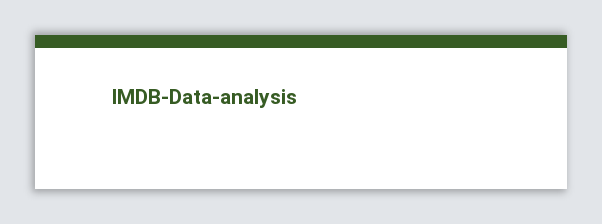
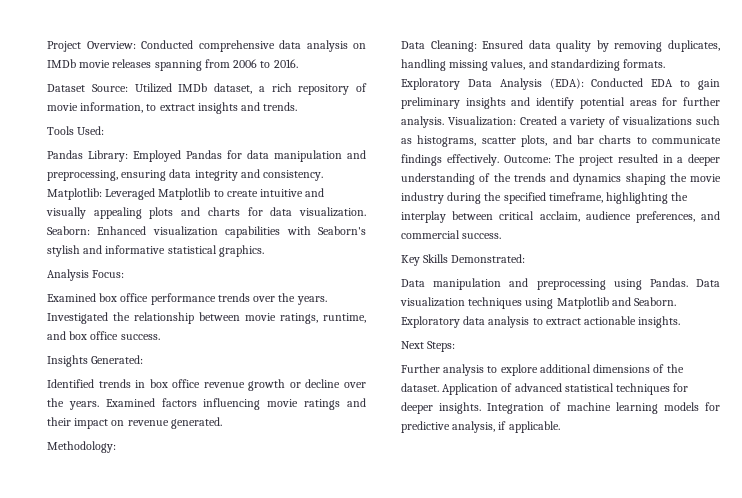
- IMDB-Data-analysis
+ Project Overview: Conducted comprehensive data analysis on IMDb movie releases spanning from 2006 to 2016.
+ Dataset Source: Utilized IMDb dataset, a rich repository of movie information, to extract insights and trends.
+ Tools Used:
+ Pandas Library: Employed Pandas for data manipulation and preprocessing, ensuring data integrity and consistency. Matplotlib: Leveraged Matplotlib to create intuitive and visually appealing plots and charts for data visualization. Seaborn: Enhanced visualization capabilities with Seaborn's stylish and informative statistical graphics.
+ Analysis Focus:
+ Examined box office performance trends over the years. Investigated the relationship between movie ratings, runtime, and box office success.
+ Insights Generated:
+ Identified trends in box office revenue growth or decline over the years. Examined factors influencing movie ratings and their impact on revenue generated.
+ Methodology:
+ Data Cleaning: Ensured data quality by removing duplicates, handling missing values, and standardizing formats. Exploratory Data Analysis (EDA): Conducted EDA to gain preliminary insights and identify potential areas for further analysis. Visualization: Created a variety of visualizations such as histograms, scatter plots, and bar charts to communicate findings effectively. Outcome: The project resulted in a deeper understanding of the trends and dynamics shaping the movie industry during the specified timeframe, highlighting the interplay between critical acclaim, audience preferences, and commercial success.
+ Key Skills Demonstrated:
+ Data manipulation and preprocessing using Pandas. Data visualization techniques using Matplotlib and Seaborn. Exploratory data analysis to extract actionable insights.
+ Next Steps:
+ Further analysis to explore additional dimensions of the dataset. Application of advanced statistical techniques for deeper insights. Integration of machine learning models for predictive analysis, if applicable.

